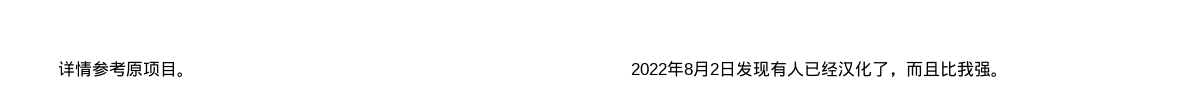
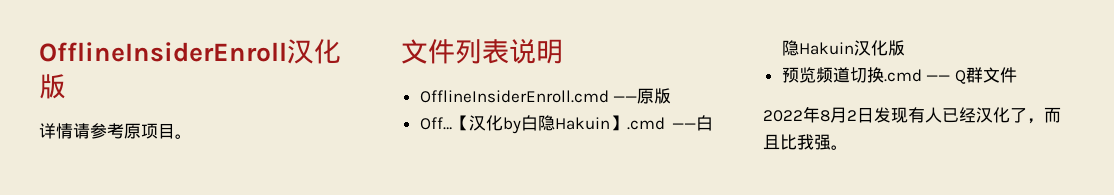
- 详情参考原项目。
+ OfflineInsiderEnroll汉化版
+ 详情请参考原项目。
+ 文件列表说明
+ OfflineInsiderEnroll.cmd ——原版
+ Off…【汉化by白隐Hakuin】.cmd ——白隐Hakuin汉化版
+ 预览频道切换.cmd —— Q群文件

